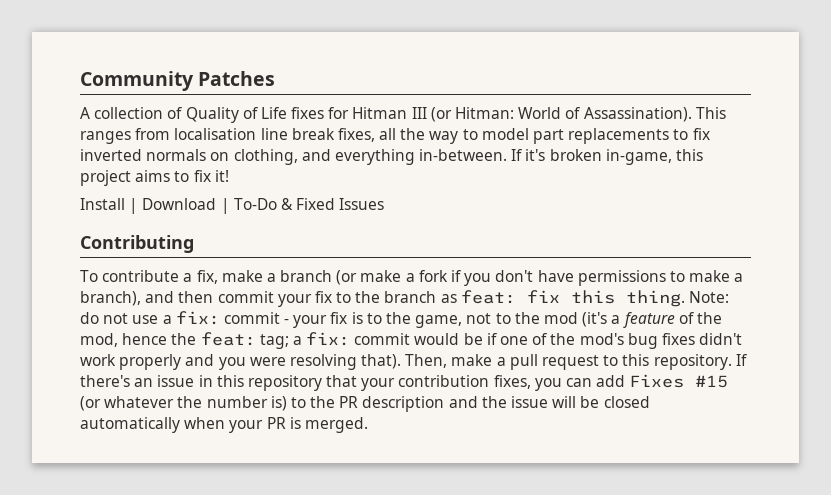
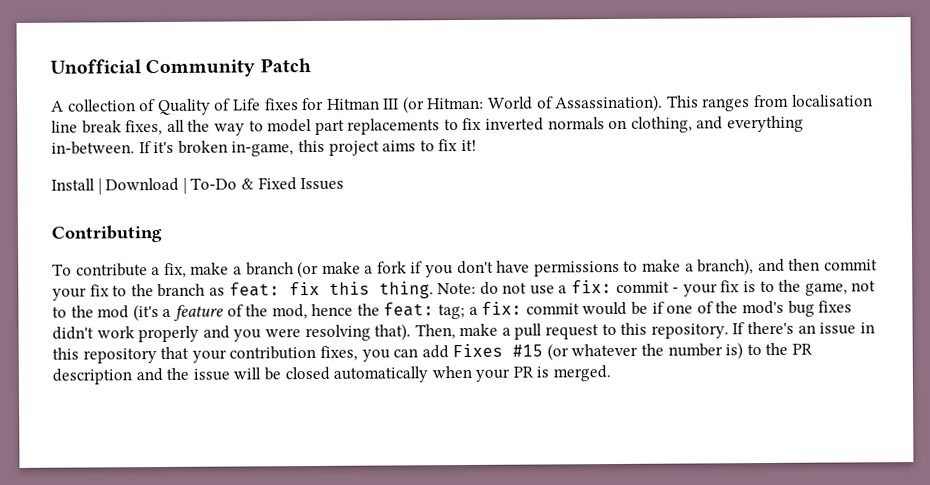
- Community Patches
+ Unofficial Community Patch

